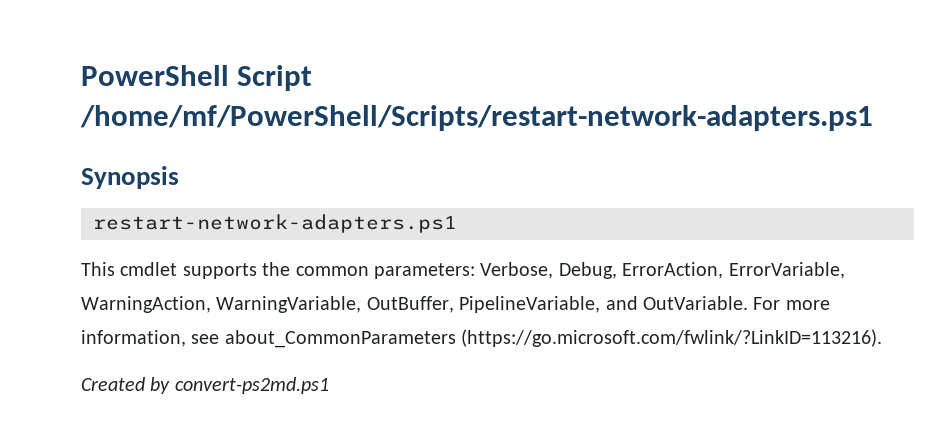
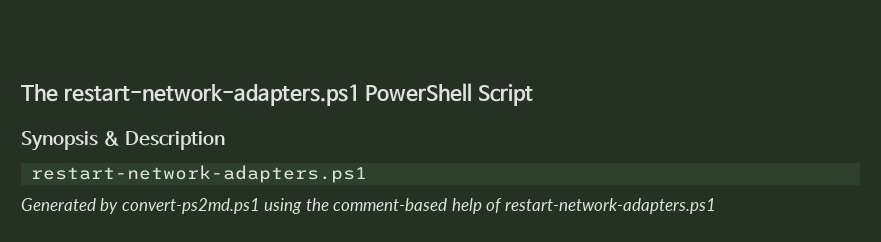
- PowerShell Script /home/mf/PowerShell/Scripts/restart-network-adapters.ps1
+ The restart-network-adapters.ps1 PowerShell Script
- Synopsis
+ Synopsis & Description
- This cmdlet supports the common parameters: Verbose, Debug, ErrorAction, ErrorVariable, WarningAction, WarningVariable, OutBuffer, PipelineVariable, and OutVariable. For more information, see about_CommonParameters (https://go.microsoft.com/fwlink/?LinkID=113216).
- Created by convert-ps2md.ps1
+ Generated by convert-ps2md.ps1 using the comment-based help of restart-network-adapters.ps1

